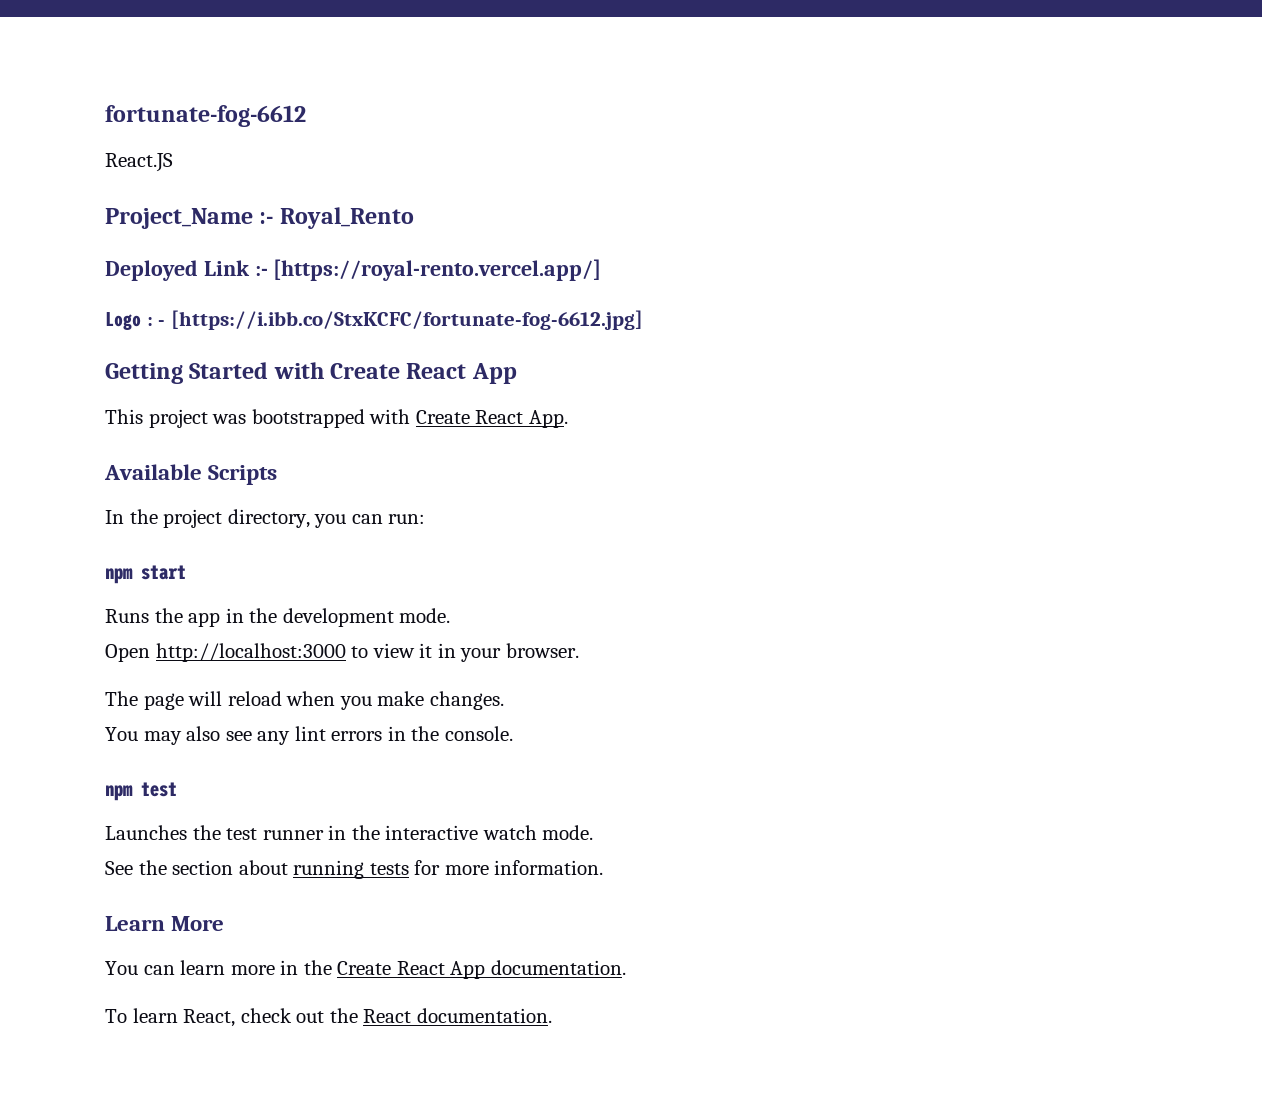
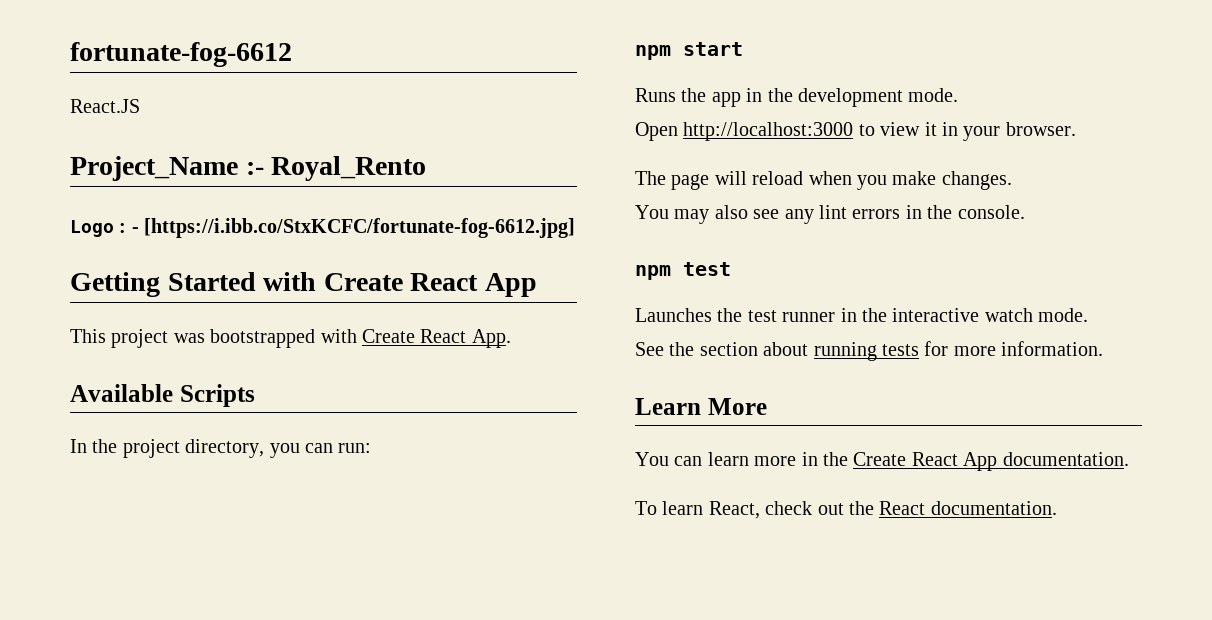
- Deployed Link :- [https://royal-rento.vercel.app/]

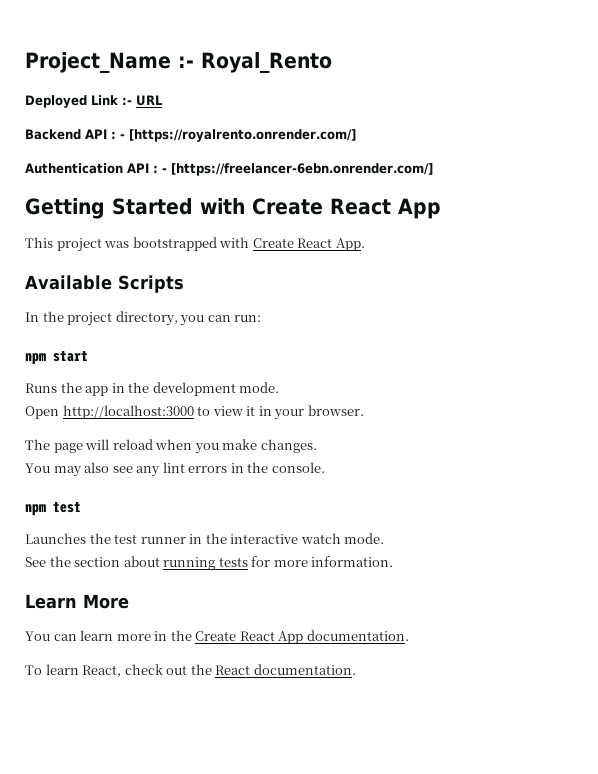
- fortunate-fog-6612
- React.JS
- Logo : - [https://i.ibb.co/StxKCFC/fortunate-fog-6612.jpg]
+ Deployed Link :- URL
+ Backend API : - [https://royalrento.onrender.com/]
+ Authentication API : - [https://freelancer-6ebn.onrender.com/]

